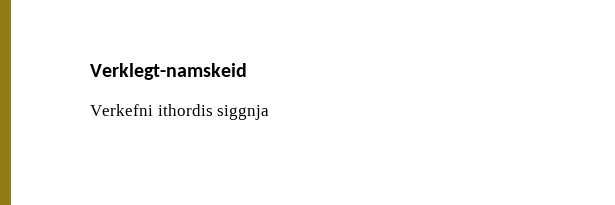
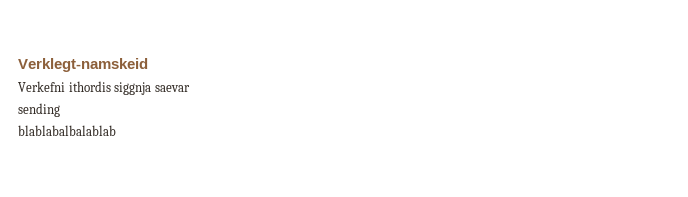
- Verkefni ithordis siggnja
+ Verkefni ithordis siggnja saevar
+ sending
+ blablabalbalablab

